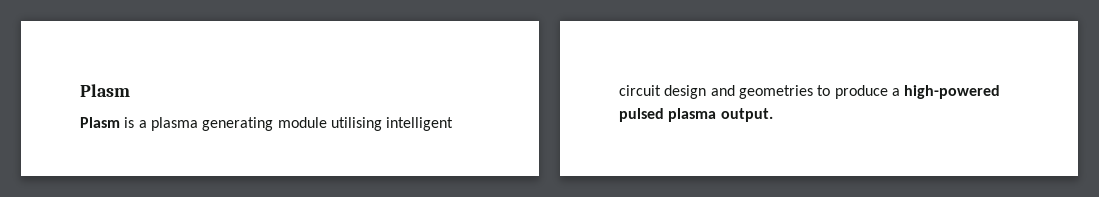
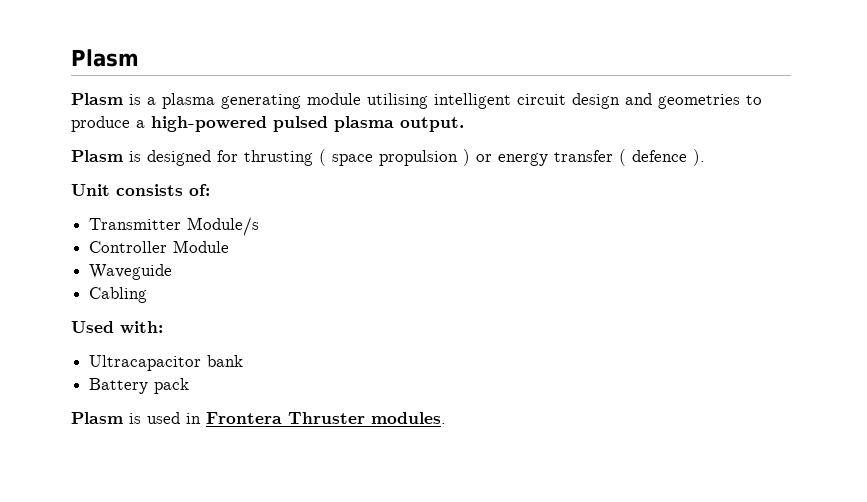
+ Plasm is designed for thrusting ( space propulsion ) or energy transfer ( defence ).
+ Unit consists of:
+ Transmitter Module/s
+ Controller Module
+ Waveguide
+ Cabling
+ Used with:
+ Ultracapacitor bank
+ Battery pack
+ Plasm is used in Frontera Thruster modules.

